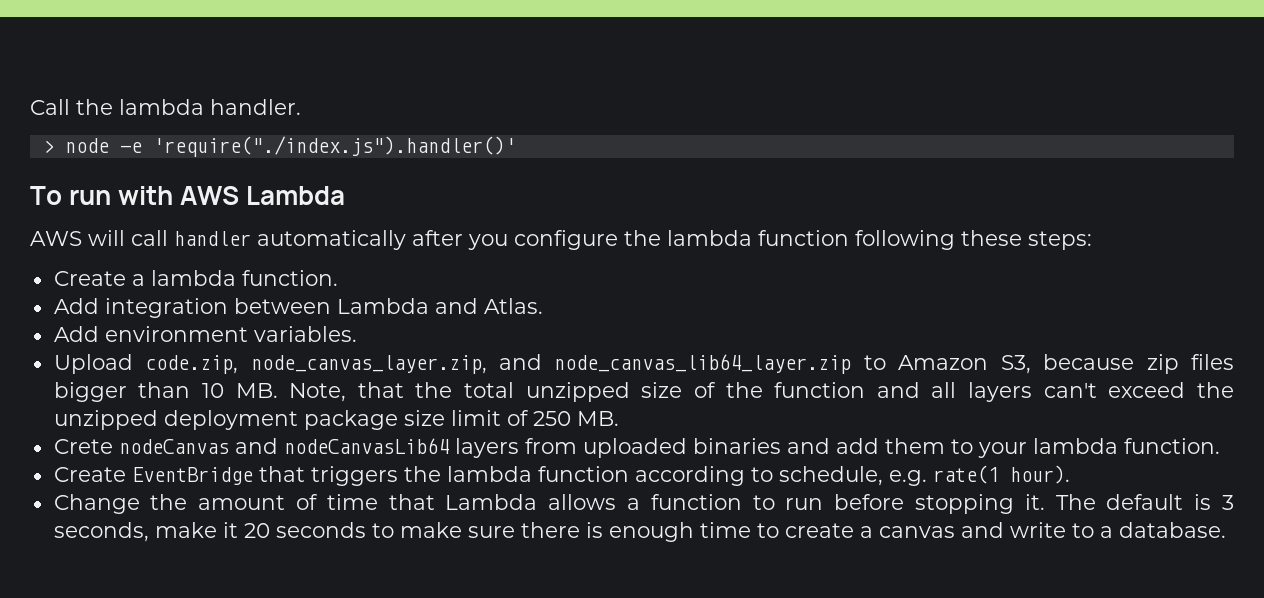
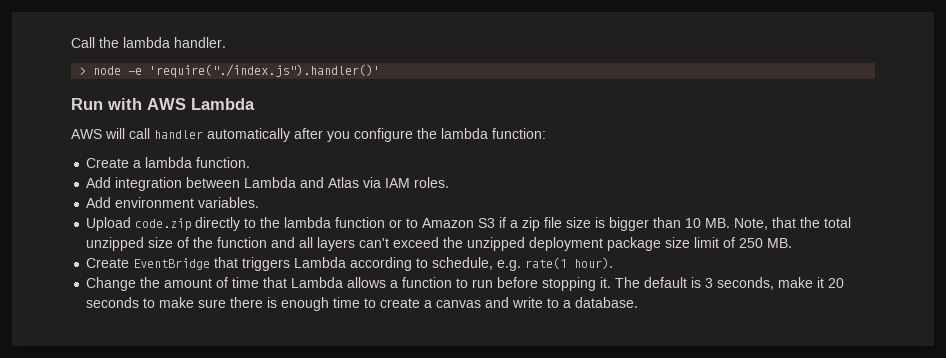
- To run with AWS Lambda
+ Run with AWS Lambda
- AWS will call handler automatically after you configure the lambda function following these steps:
+ AWS will call handler automatically after you configure the lambda function:
- Add integration between Lambda and Atlas.
+ Add integration between Lambda and Atlas via IAM roles.
- Upload code.zip, node_canvas_layer.zip, and node_canvas_lib64_layer.zip to Amazon S3, because zip files bigger than 10 MB. Note, that the total unzipped size of the function and all layers can't exceed the unzipped deployment package size limit of 250 MB.
+ Upload code.zip directly to the lambda function or to Amazon S3 if a zip file size is bigger than 10 MB. Note, that the total unzipped size of the function and all layers can't exceed the unzipped deployment package size limit of 250 MB.
- Crete nodeCanvas and nodeCanvasLib64 layers from uploaded binaries and add them to your lambda function.
- Create EventBridge that triggers the lambda function according to schedule, e.g. rate(1 hour).
+ Create EventBridge that triggers Lambda according to schedule, e.g. rate(1 hour).

